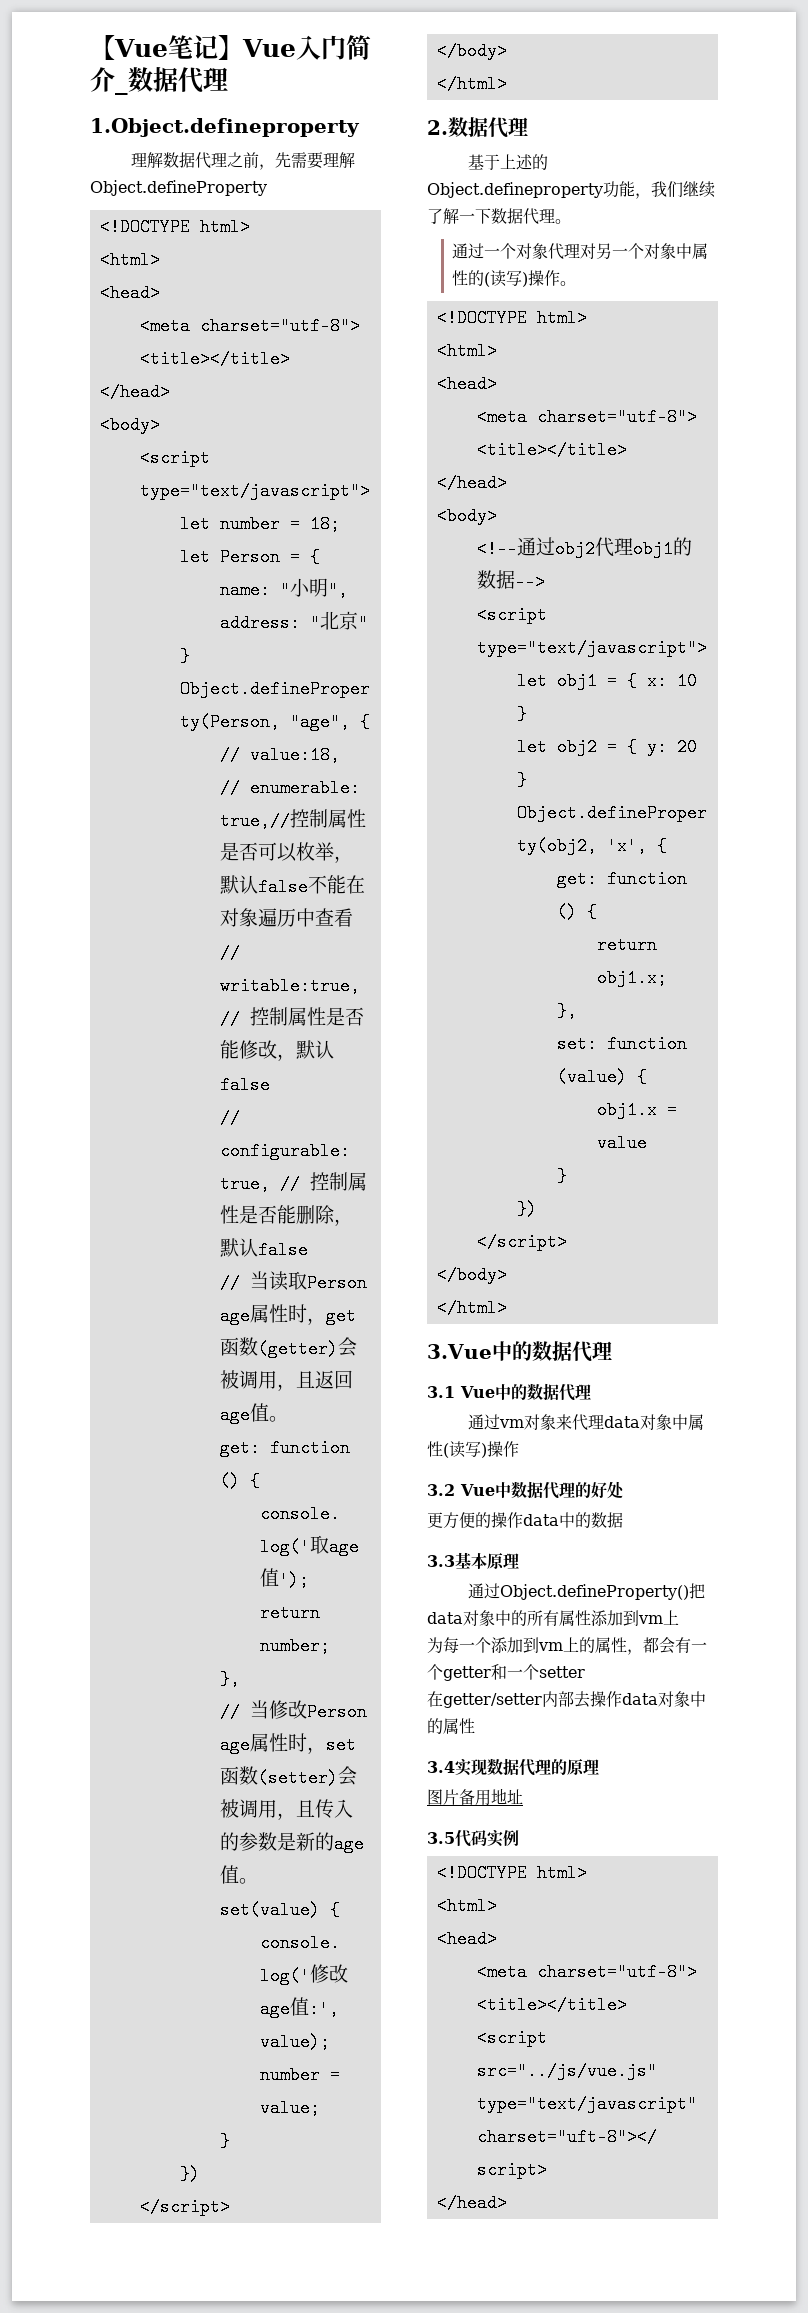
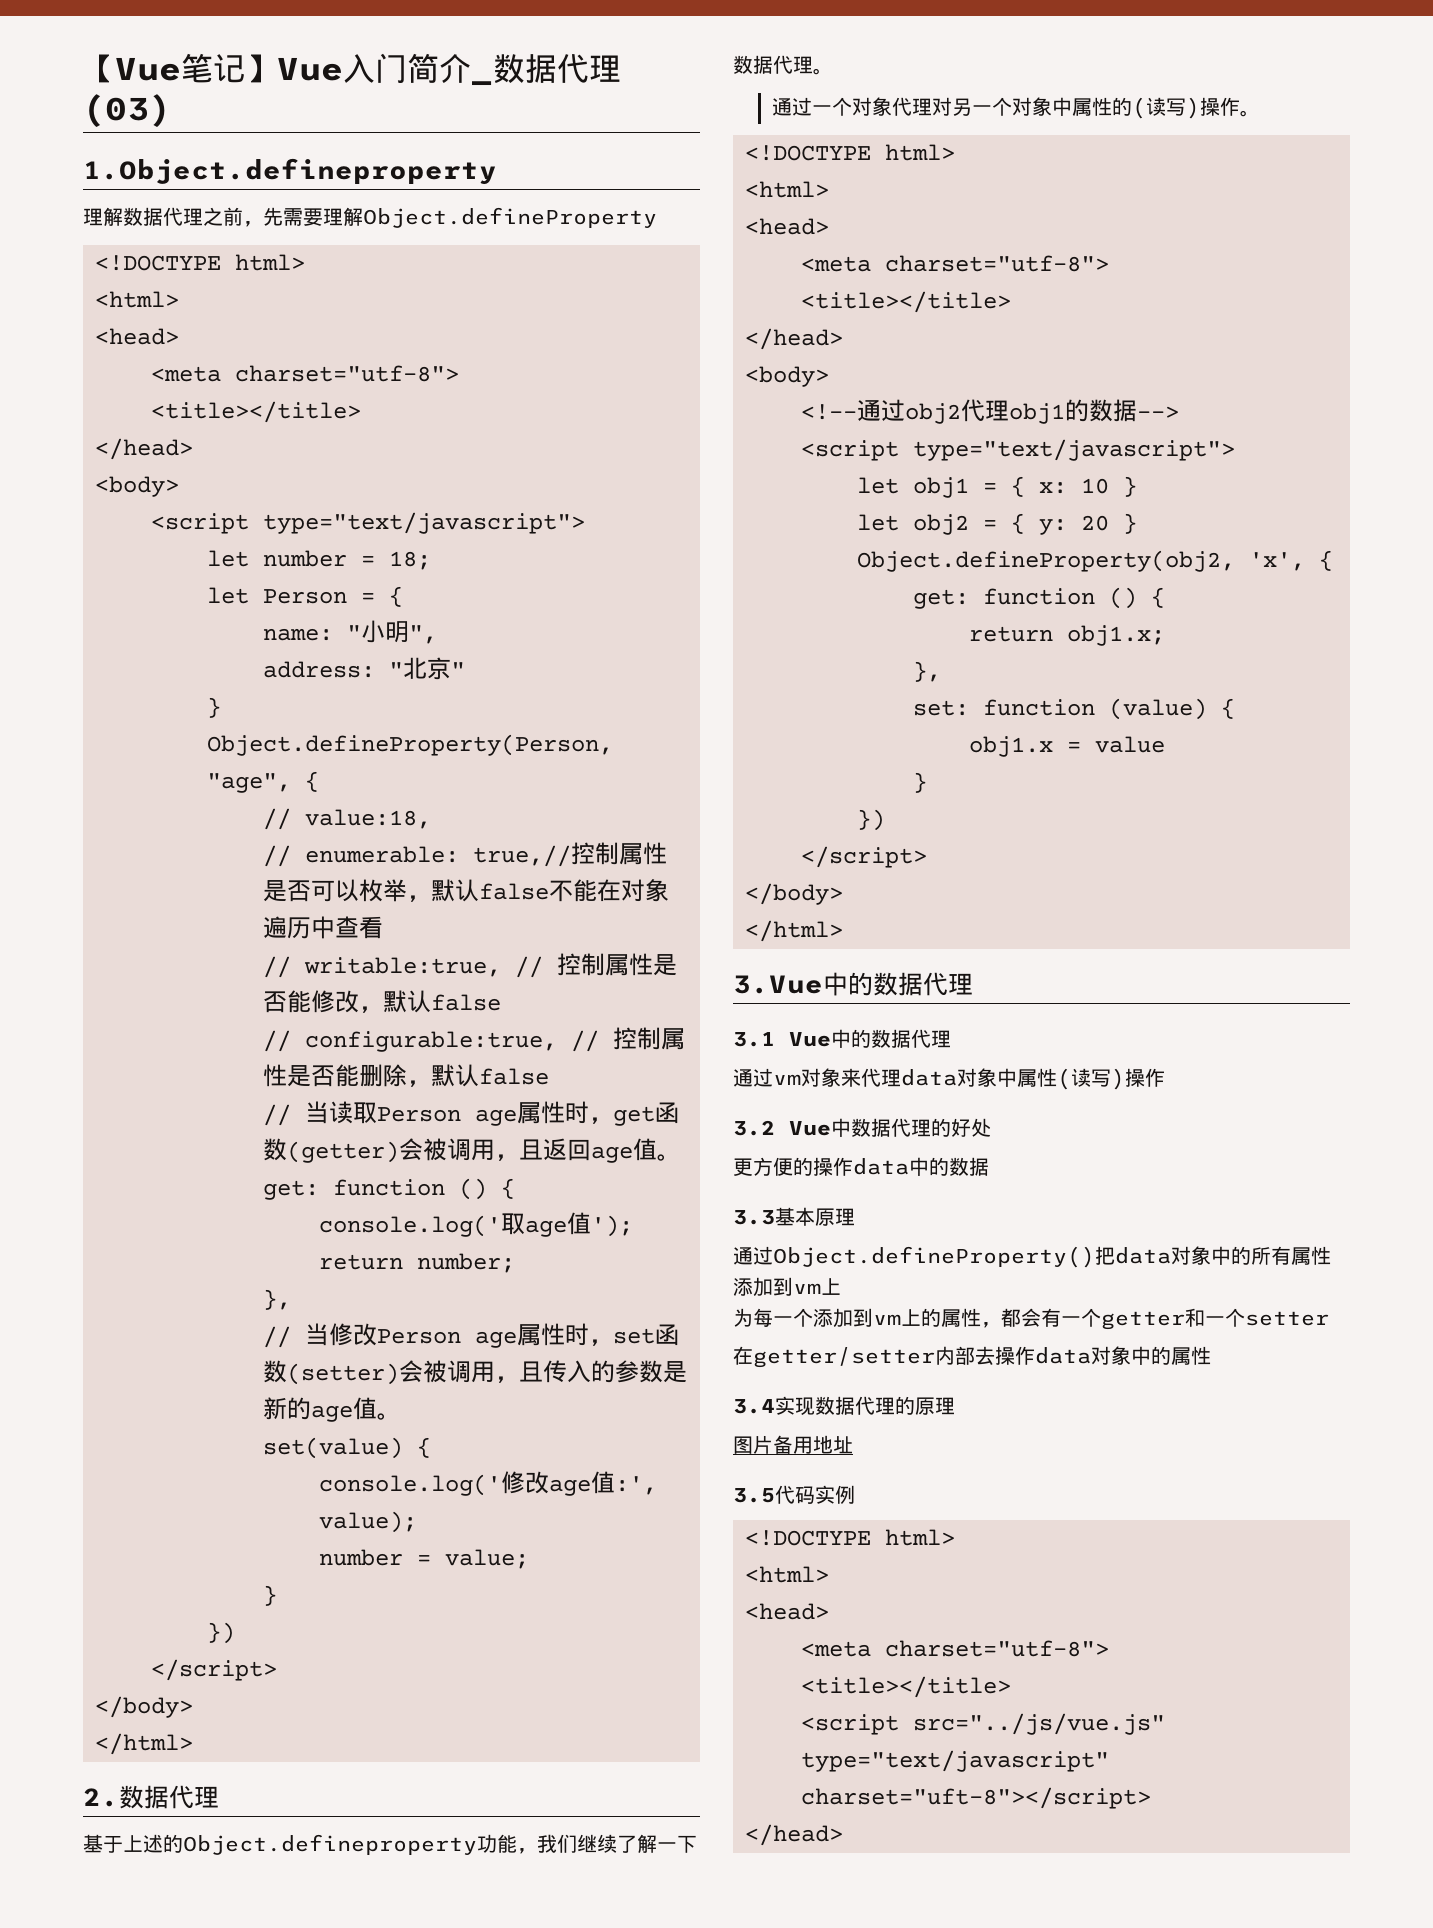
- 【Vue笔记】Vue入门简介_数据代理
+ 【Vue笔记】Vue入门简介_数据代理(03)

